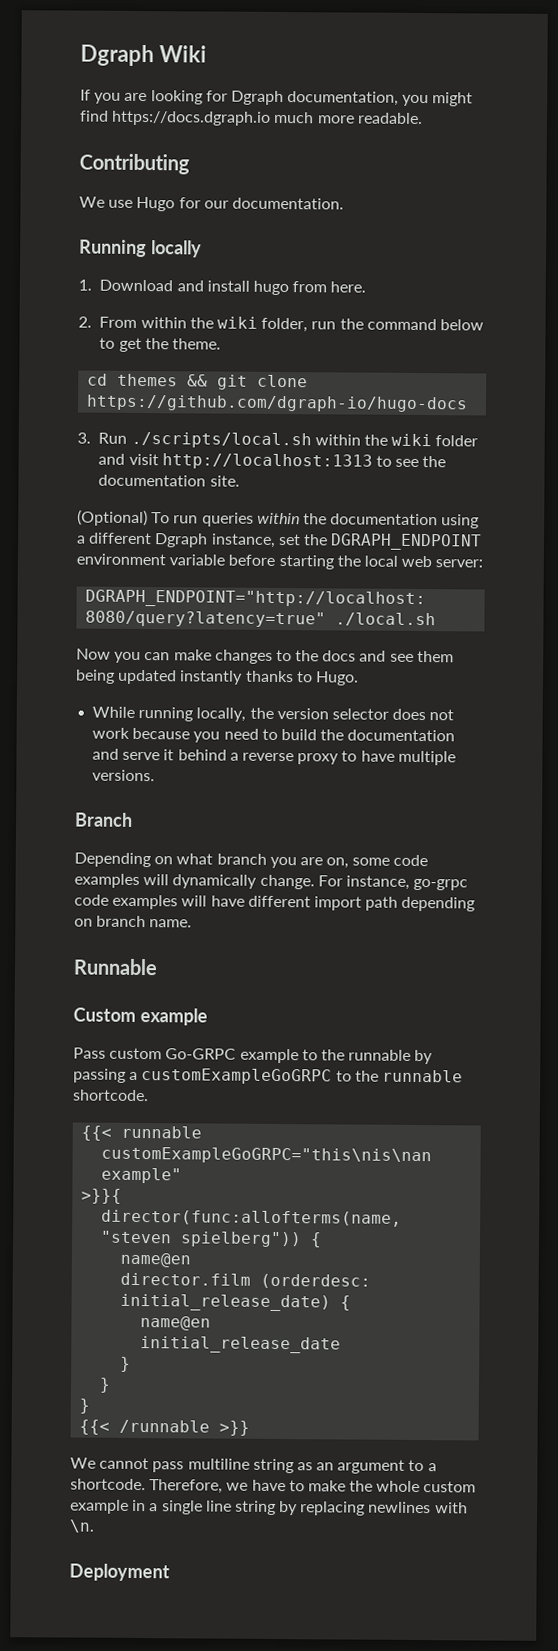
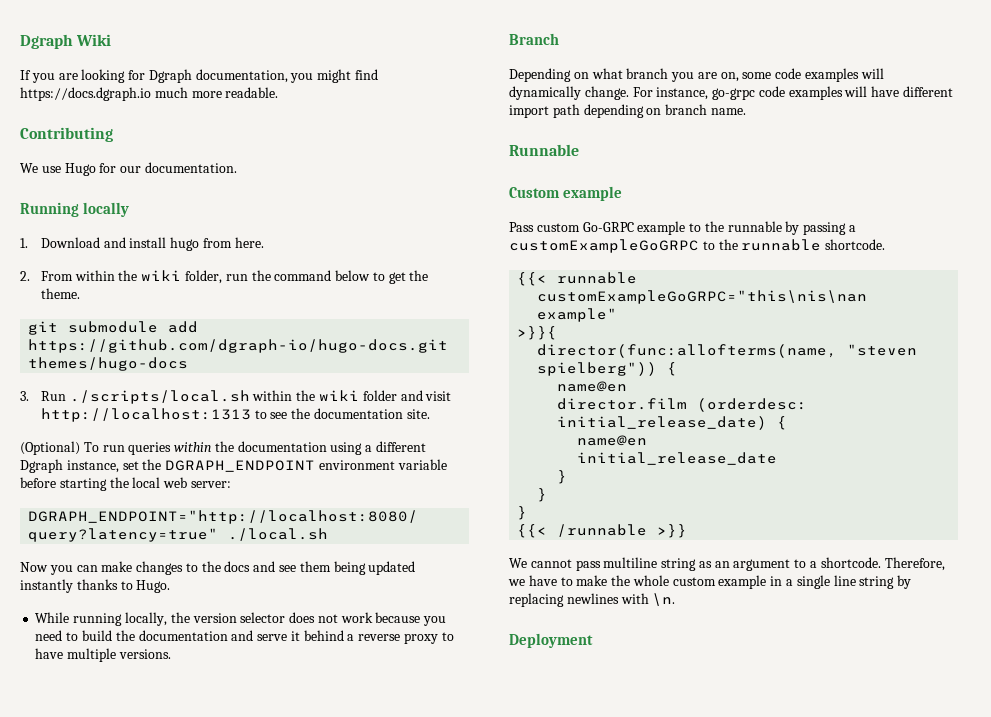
- cd themes && git clone https://github.com/dgraph-io/hugo-docs
+ git submodule add https://github.com/dgraph-io/hugo-docs.git themes/hugo-docs

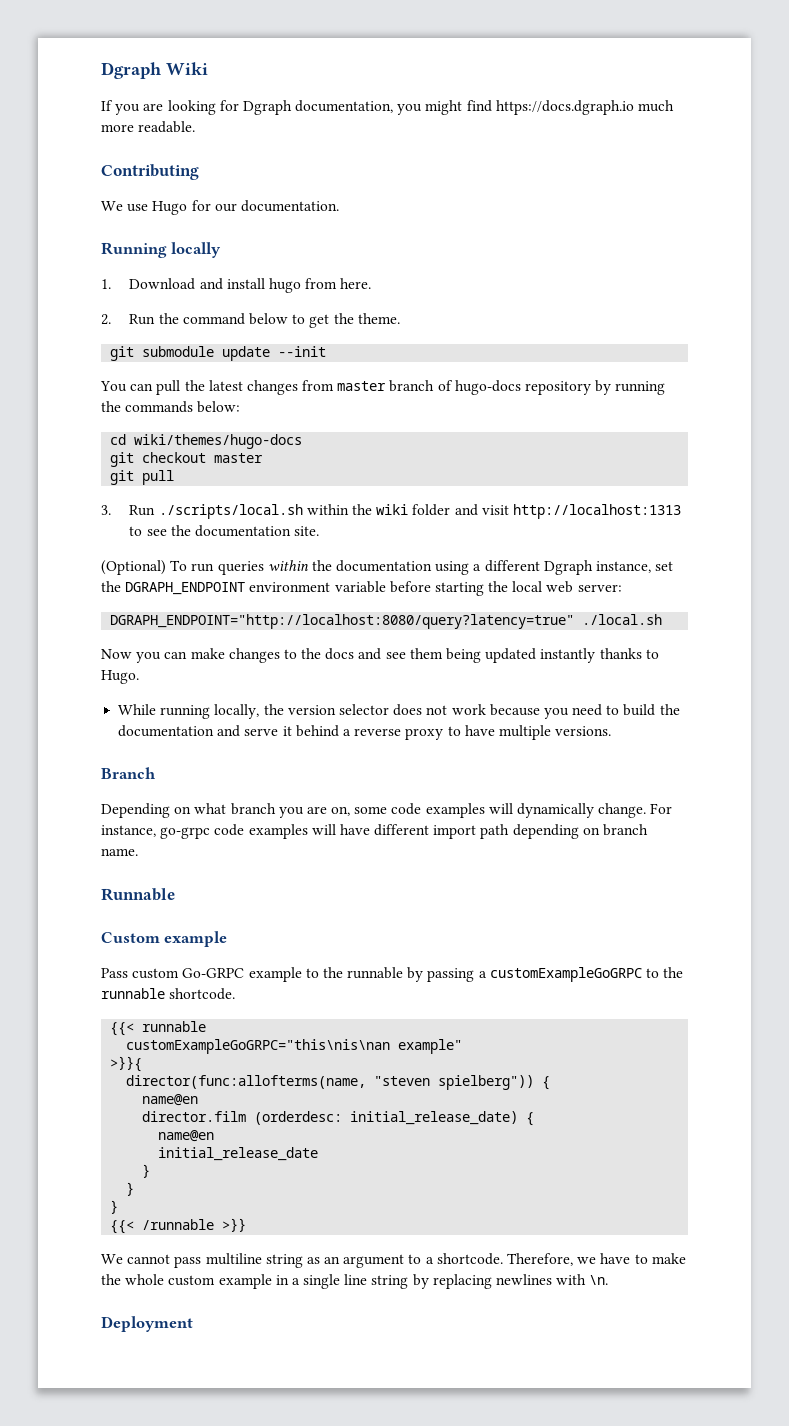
- 2. From within the wiki folder, run the command below to get the theme.
+ 2. Run the command below to get the theme.
- git submodule add https://github.com/dgraph-io/hugo-docs.git themes/hugo-docs
+ git submodule update --init
+ You can pull the latest changes from master branch of hugo-docs repository by running the commands below:
+ cd wiki/themes/hugo-docs
+ git checkout master
+ git pull

